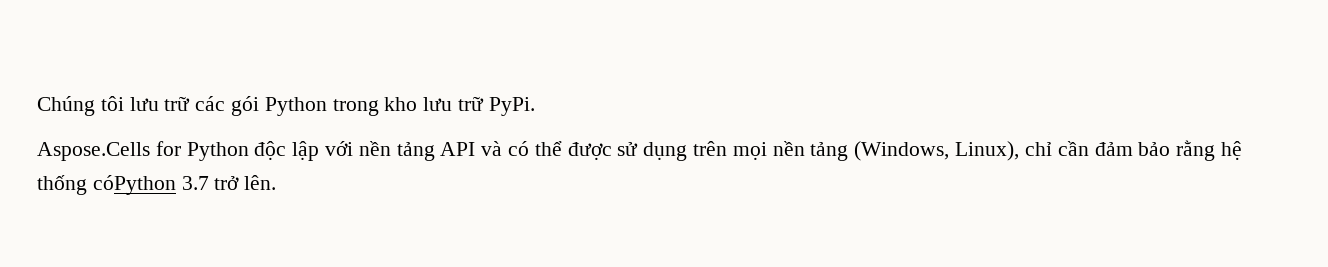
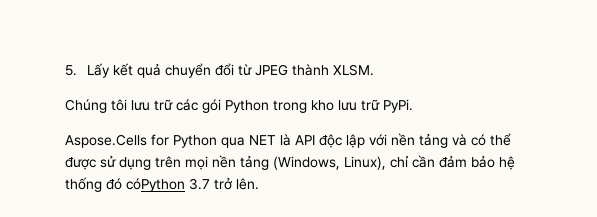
+ 5. Lấy kết quả chuyển đổi từ JPEG thành XLSM.
- Aspose.Cells for Python độc lập với nền tảng API và có thể được sử dụng trên mọi nền tảng (Windows, Linux), chỉ cần đảm bảo rằng hệ thống cóPython 3.7 trở lên.
+ Aspose.Cells for Python qua NET là API độc lập với nền tảng và có thể được sử dụng trên mọi nền tảng (Windows, Linux), chỉ cần đảm bảo hệ thống đó cóPython 3.7 trở lên.

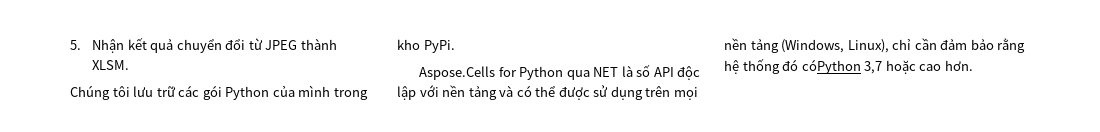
- 5. Lấy kết quả chuyển đổi từ JPEG thành XLSM.
+ 5. Nhận kết quả chuyển đổi từ JPEG thành XLSM.
- Chúng tôi lưu trữ các gói Python trong kho lưu trữ PyPi.
+ Chúng tôi lưu trữ các gói Python của mình trong kho PyPi.
- Aspose.Cells for Python qua NET là API độc lập với nền tảng và có thể được sử dụng trên mọi nền tảng (Windows, Linux), chỉ cần đảm bảo hệ thống đó cóPython 3.7 trở lên.
+ Aspose.Cells for Python qua NET là số API độc lập với nền tảng và có thể được sử dụng trên mọi nền tảng (Windows, Linux), chỉ cần đảm bảo rằng hệ thống đó cóPython 3,7 hoặc cao hơn.

